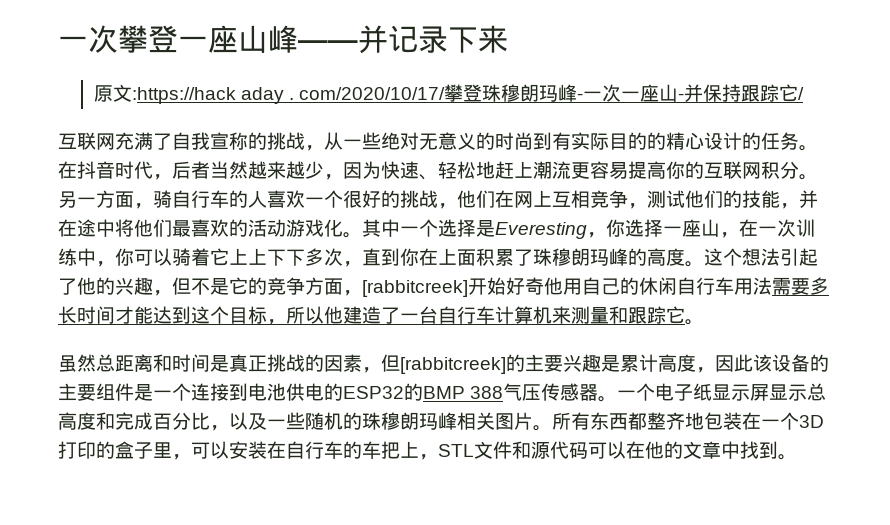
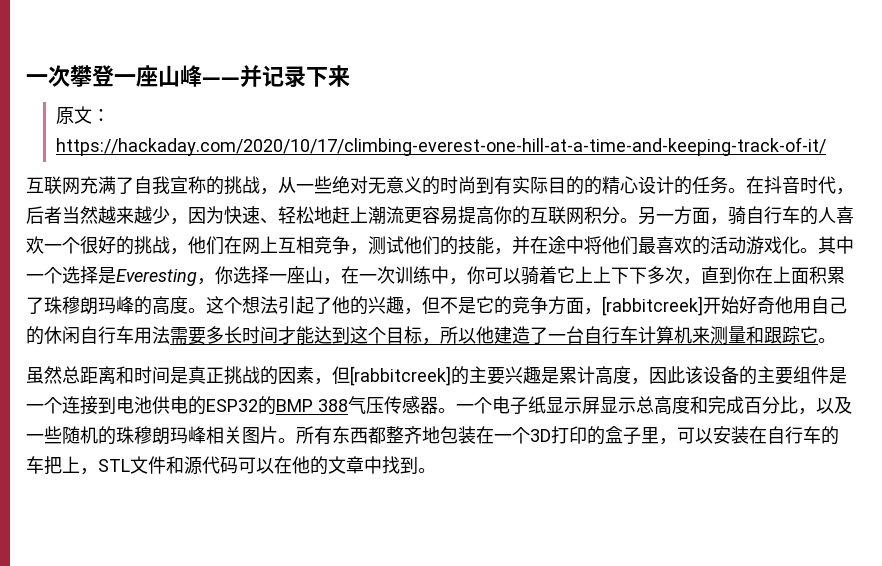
- 原文:https://hack aday . com/2020/10/17/攀登珠穆朗玛峰-一次一座山-并保持跟踪它/
+ 原文：https://hackaday.com/2020/10/17/climbing-everest-one-hill-at-a-time-and-keeping-track-of-it/

